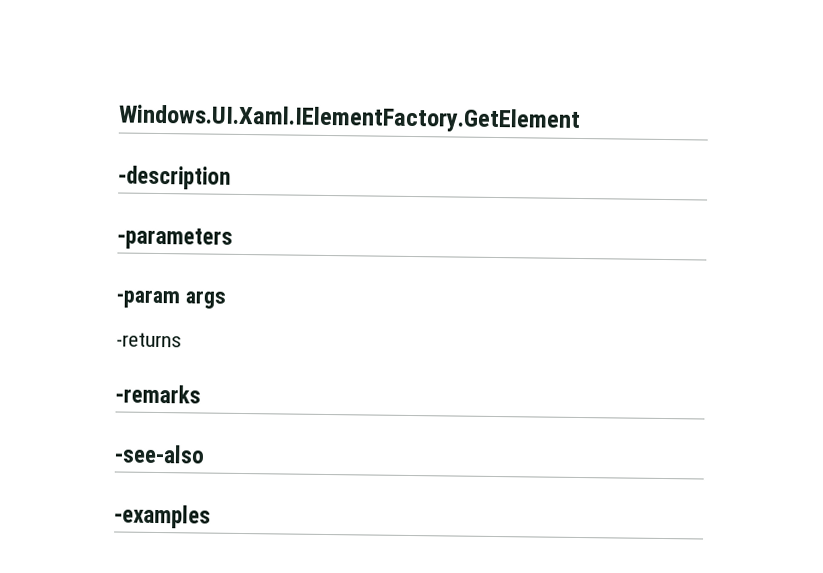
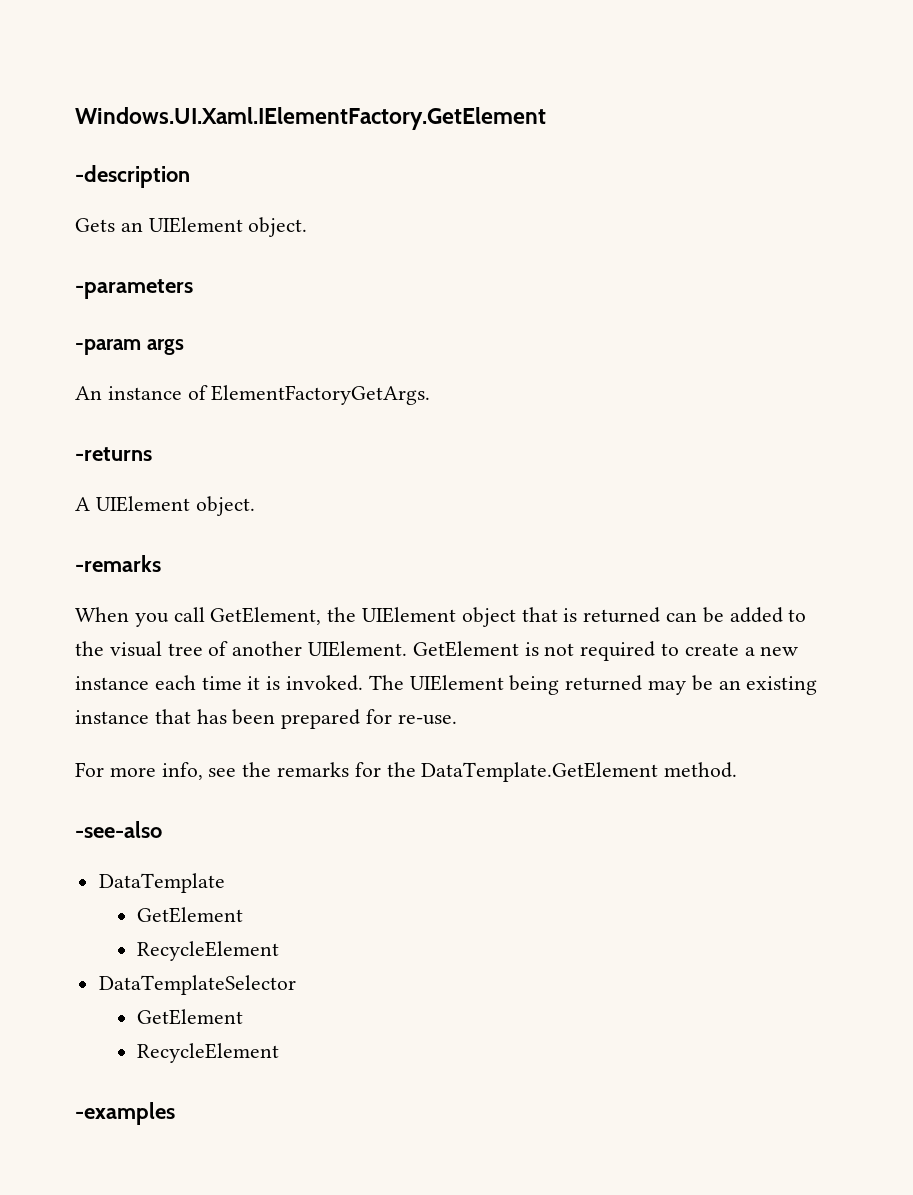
+ Gets an UIElement object.
+ An instance of ElementFactoryGetArgs.
  -returns
+ A UIElement object.
  -remarks
+ When you call GetElement, the UIElement object that is returned can be added to the visual tree of another UIElement. GetElement is not required to create a new instance each time it is invoked. The UIElement being returned may be an existing instance that has been prepared for re-use.
+ For more info, see the remarks for the DataTemplate.GetElement method.
  -see-also
+ DataTemplate
+ GetElement
+ RecycleElement
+ DataTemplateSelector
+ GetElement
+ RecycleElement

